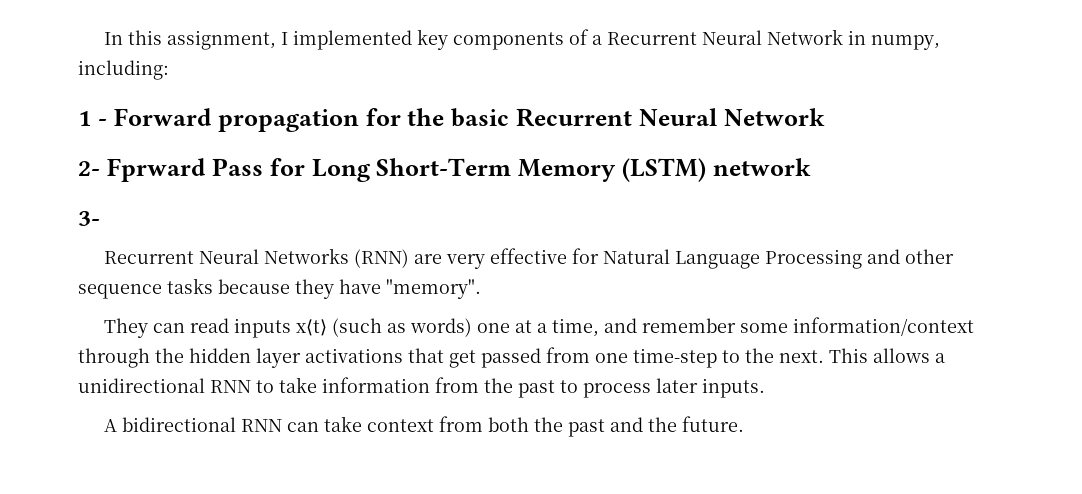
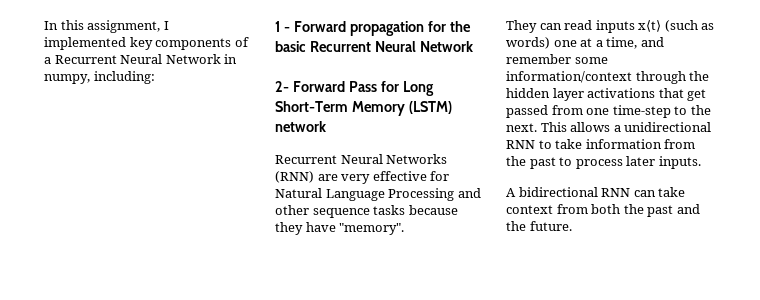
- 2- Fprward Pass for Long Short-Term Memory (LSTM) network
+ 2- Forward Pass for Long Short-Term Memory (LSTM) network
- 3-

